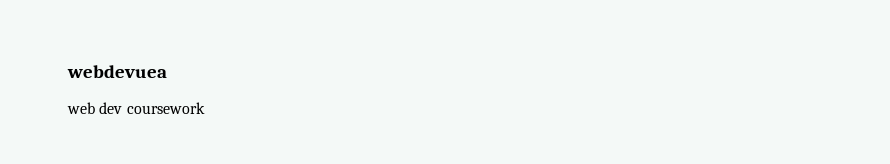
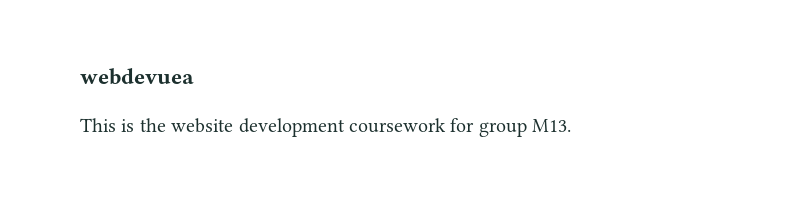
- web dev coursework
+ This is the website development coursework for group M13.

